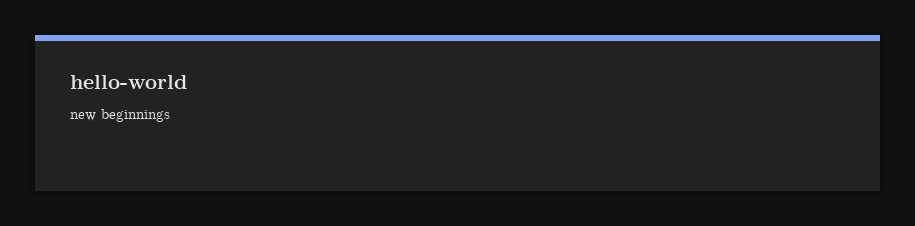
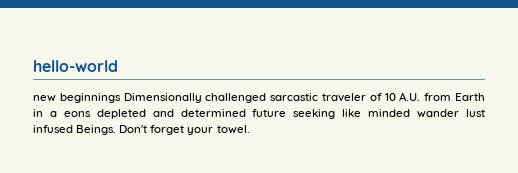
- new beginnings
+ new beginnings Dimensionally challenged sarcastic traveler of 10 A.U. from Earth in a eons depleted and determined future seeking like minded wander lust infused Beings. Don't forget your towel.

